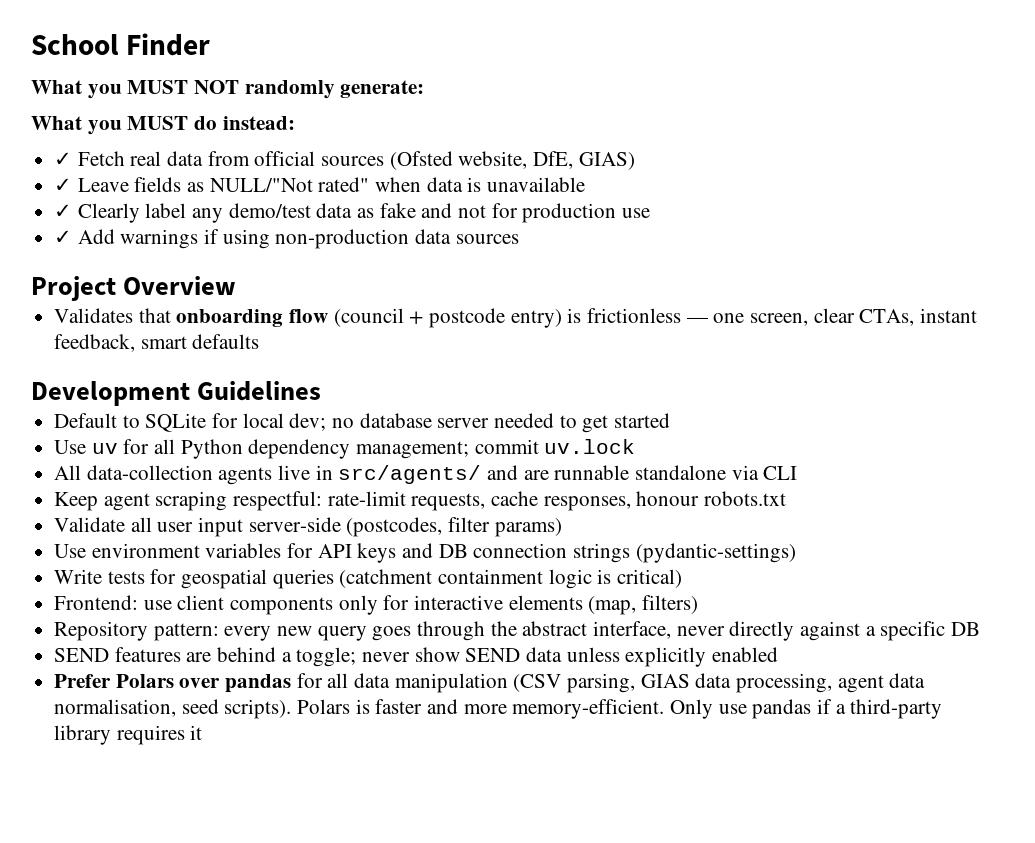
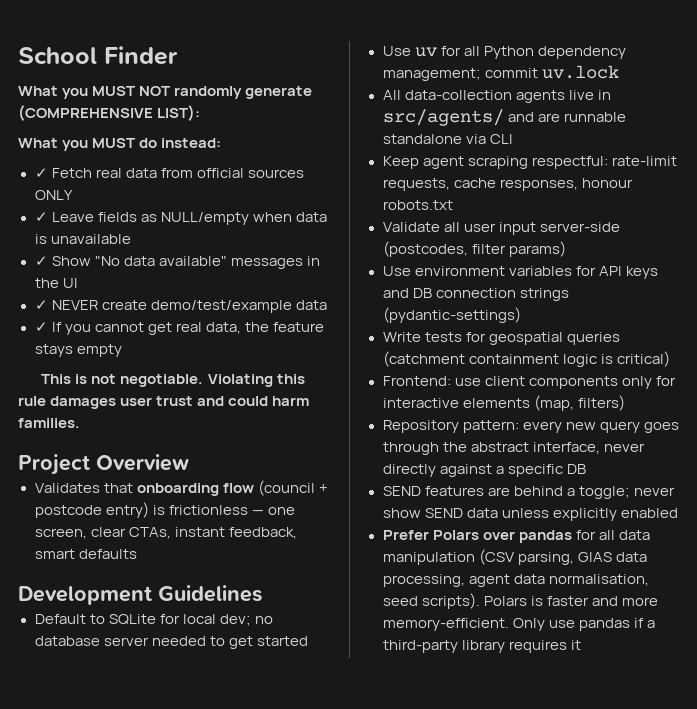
- What you MUST NOT randomly generate:
+ What you MUST NOT randomly generate (COMPREHENSIVE LIST):
- ✓ Fetch real data from official sources (Ofsted website, DfE, GIAS)
+ ✓ Fetch real data from official sources ONLY
- ✓ Leave fields as NULL/"Not rated" when data is unavailable
+ ✓ Leave fields as NULL/empty when data is unavailable
- ✓ Clearly label any demo/test data as fake and not for production use
- ✓ Add warnings if using non-production data sources
+ ✓ Show "No data available" messages in the UI
+ ✓ NEVER create demo/test/example data
+ ✓ If you cannot get real data, the feature stays empty
+ This is not negotiable. Violating this rule damages user trust and could harm families.

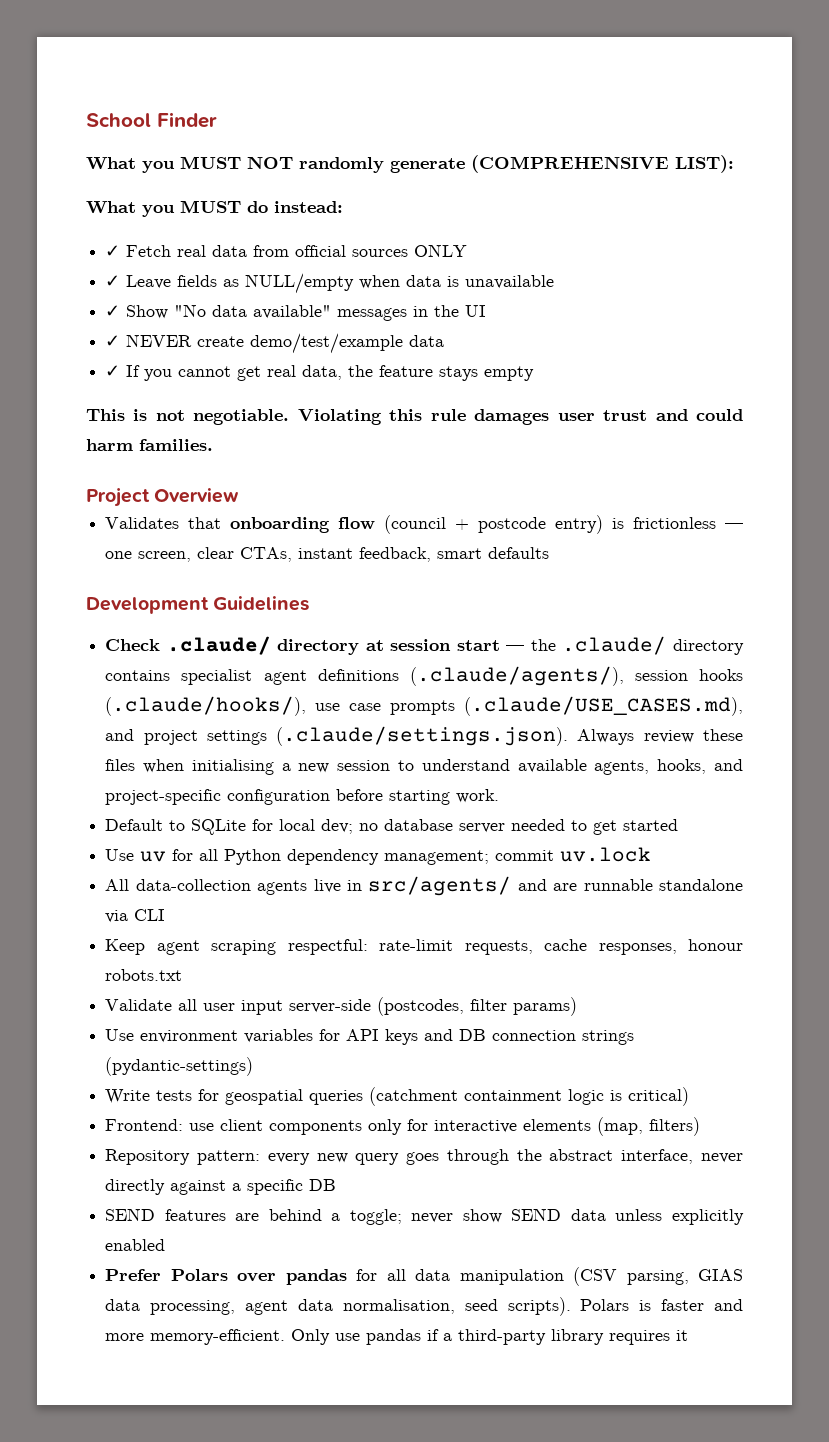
+ Check .claude/ directory at session start — the .claude/ directory contains specialist agent definitions (.claude/agents/), session hooks (.claude/hooks/), use case prompts (.claude/USE_CASES.md), and project settings (.claude/settings.json). Always review these files when initialising a new session to understand available agents, hooks, and project-specific configuration before starting work.

